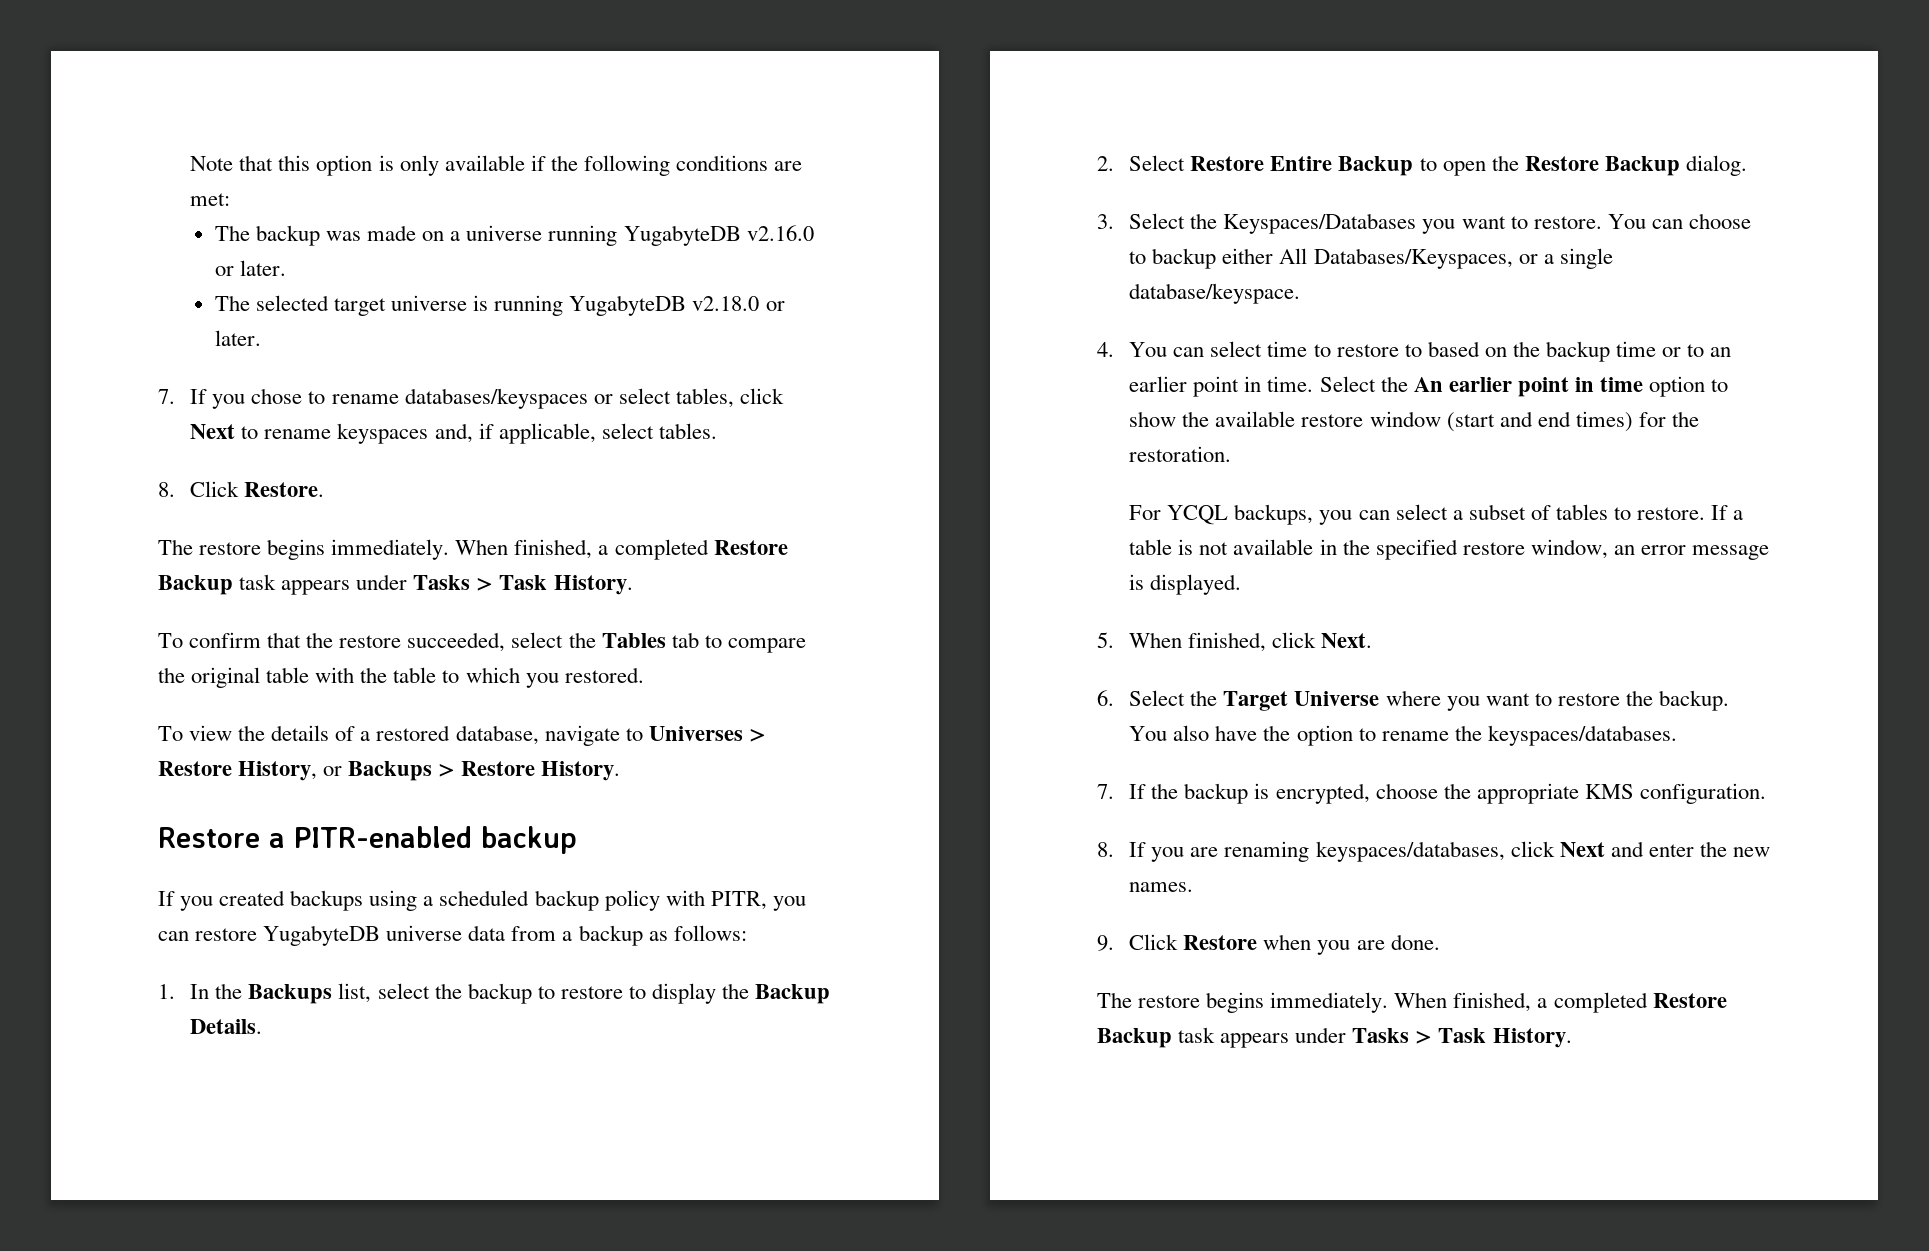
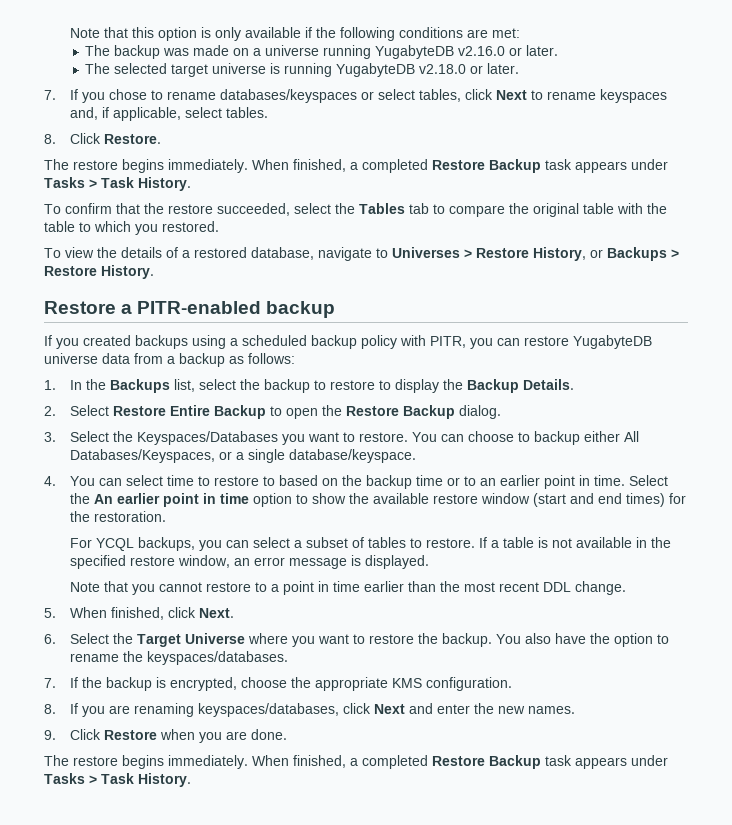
+ Note that you cannot restore to a point in time earlier than the most recent DDL change.

